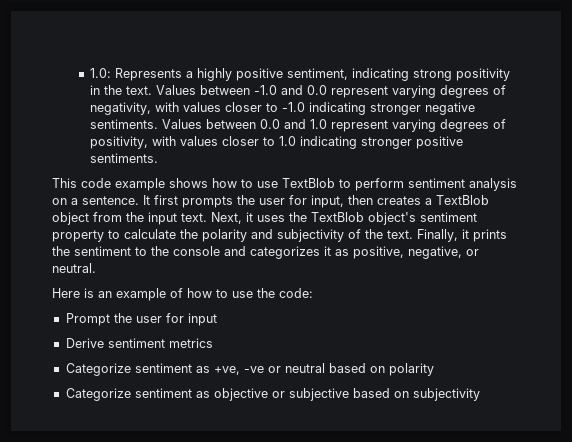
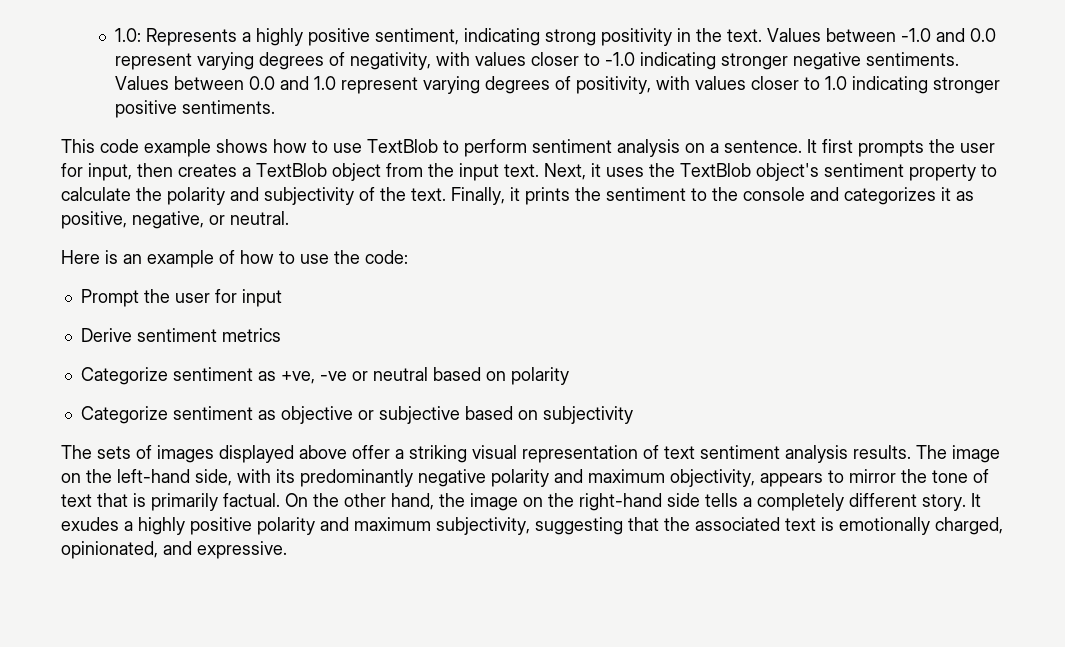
+ The sets of images displayed above offer a striking visual representation of text sentiment analysis results. The image on the left-hand side, with its predominantly negative polarity and maximum objectivity, appears to mirror the tone of text that is primarily factual. On the other hand, the image on the right-hand side tells a completely different story. It exudes a highly positive polarity and maximum subjectivity, suggesting that the associated text is emotionally charged, opinionated, and expressive.

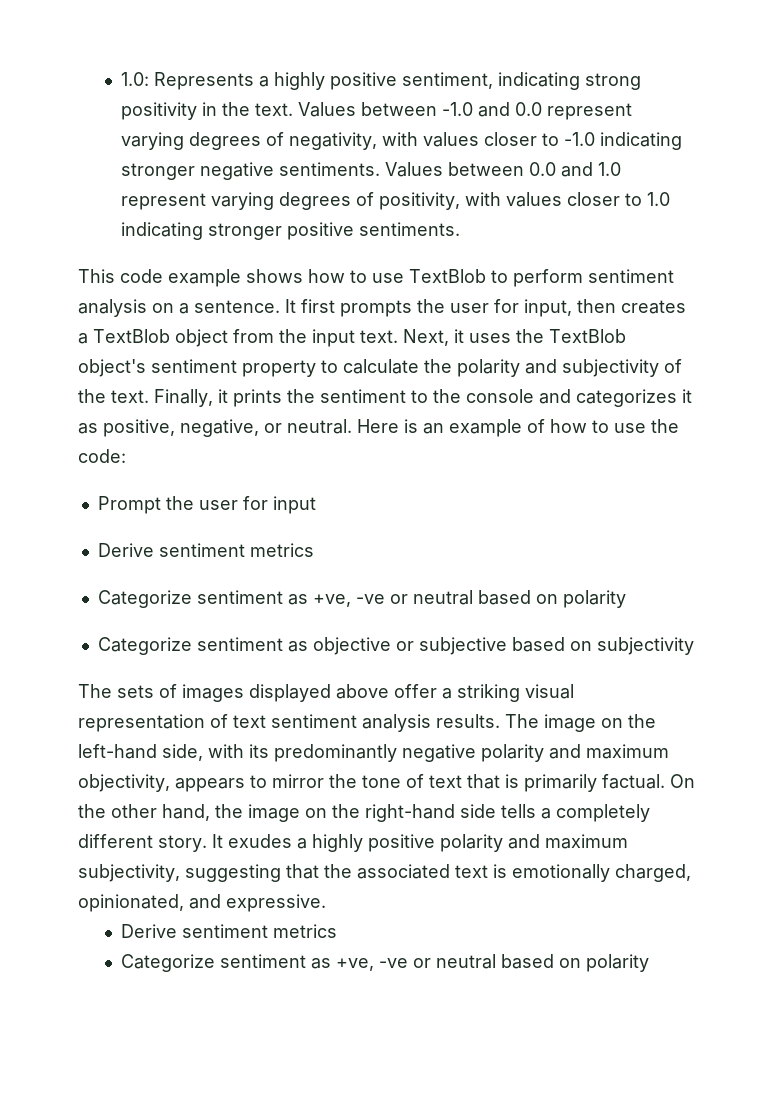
- Finally, it prints the sentiment to the console and categorizes it as positive, negative, or neutral.
- Here is an example of how to use the code:
+ Finally, it prints the sentiment to the console and categorizes it as positive, negative, or neutral. Here is an example of how to use the code:
  It exudes a highly positive polarity and maximum subjectivity, suggesting that the associated text is emotionally charged, opinionated, and expressive.
+ Derive sentiment metrics
+ Categorize sentiment as +ve, -ve or neutral based on polarity

